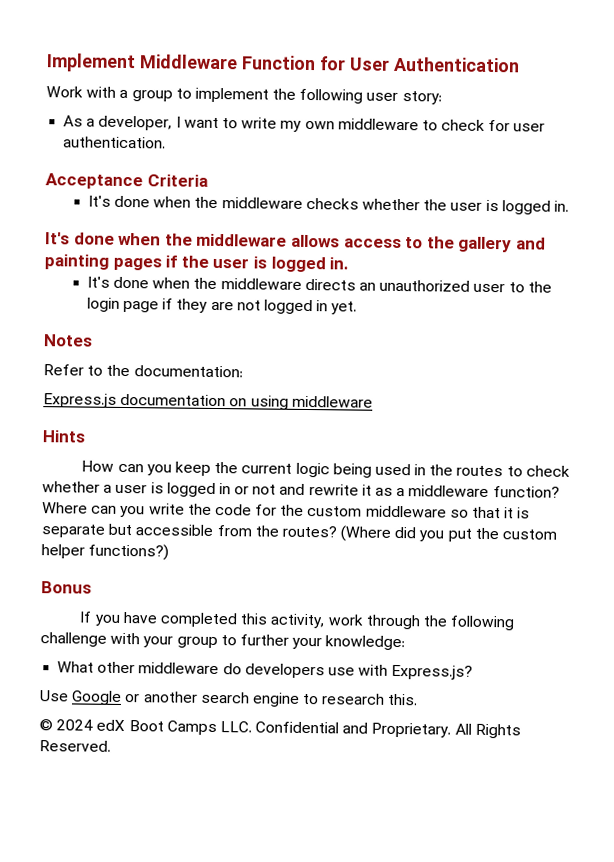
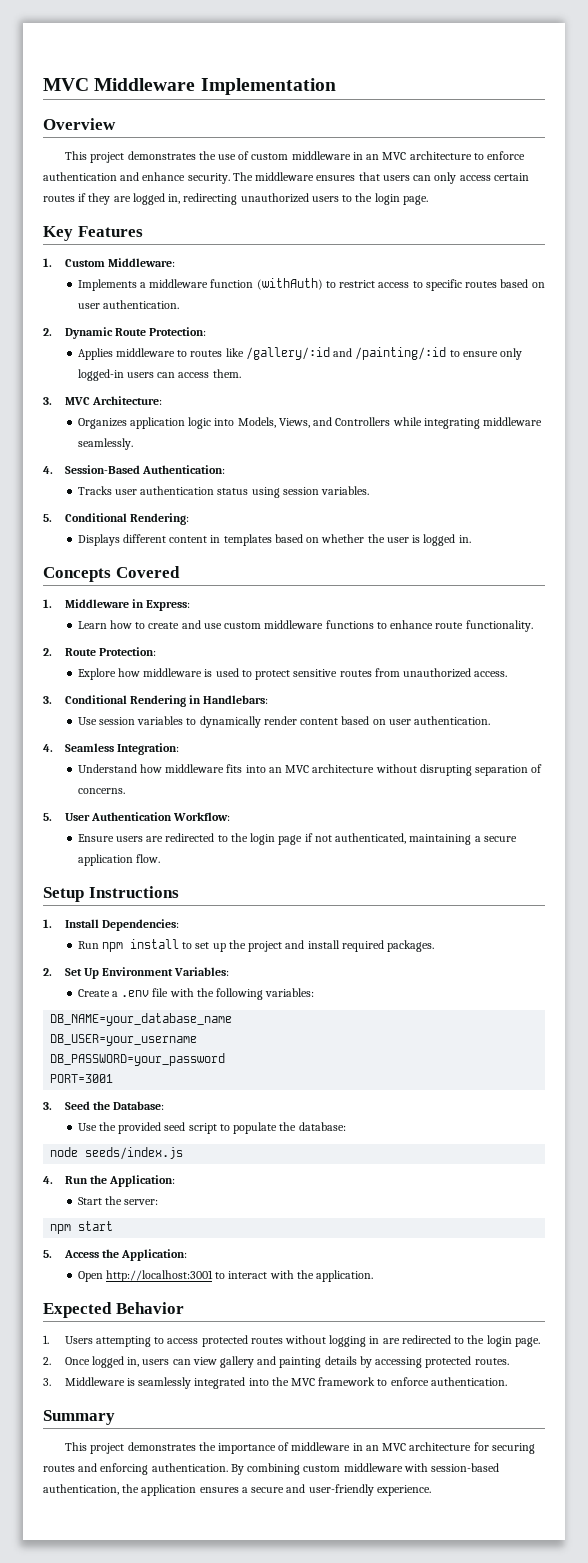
- Implement Middleware Function for User Authentication
- Work with a group to implement the following user story:
- As a developer, I want to write my own middleware to check for user authentication.
- Acceptance Criteria
- It's done when the middleware checks whether the user is logged in.
+ MVC Middleware Implementation
+ Overview
+ This project demonstrates the use of custom middleware in an MVC architecture to enforce authentication and enhance security. The middleware ensures that users can only access certain routes if they are logged in, redirecting unauthorized users to the login page.
+ Key Features
+ 1. Custom Middleware:
+ Implements a middleware function (withAuth) to restrict access to specific routes based on user authentication.
+ 2. Dynamic Route Protection:
+ Applies middleware to routes like /gallery/:id and /painting/:id to ensure only logged-in users can access them.
+ 3. MVC Architecture:
+ Organizes application logic into Models, Views, and Controllers while integrating middleware seamlessly.
+ 4. Session-Based Authentication:
+ Tracks user authentication status using session variables.
+ 5. Conditional Rendering:
+ Displays different content in templates based on whether the user is logged in.
- It's done when the middleware allows access to the gallery and painting pages if the user is logged in.
- It's done when the middleware directs an unauthorized user to the login page if they are not logged in yet.
- Notes
- Refer to the documentation:
- Express.js documentation on using middleware
- Hints
- How can you keep the current logic being used in the routes to check whether a user is logged in or not and rewrite it as a middleware function? Where can you write the code for the custom middleware so that it is separate but accessible from the routes? (Where did you put the custom helper functions?)
- Bonus
- If you have completed this activity, work through the following challenge with your group to further your knowledge:
- What other middleware do developers use with Express.js?
- Use Google or another search engine to research this.
- © 2024 edX Boot Camps LLC. Confidential and Proprietary. All Rights Reserved.
+ Concepts Covered
+ 1. Middleware in Express:
+ Learn how to create and use custom middleware functions to enhance route functionality.
+ 2. Route Protection:
+ Explore how middleware is used to protect sensitive routes from unauthorized access.
+ 3. Conditional Rendering in Handlebars:
+ Use session variables to dynamically render content based on user authentication.
+ 4. Seamless Integration:
+ Understand how middleware fits into an MVC architecture without disrupting separation of concerns.
+ 5. User Authentication Workflow:
+ Ensure users are redirected to the login page if not authenticated, maintaining a secure application flow.
+ Setup Instructions
+ 1. Install Dependencies:
+ Run npm install to set up the project and install required packages.
+ 2. Set Up Environment Variables:
+ Create a .env file with the following variables:
+ DB_NAME=your_database_name
+ DB_USER=your_username
+ DB_PASSWORD=your_password
+ PORT=3001
+ 3. Seed the Database:
+ Use the provided seed script to populate the database:
+ node seeds/index.js
+ 4. Run the Application:
+ Start the server:
+ npm start
+ 5. Access the Application:
+ Open http://localhost:3001 to interact with the application.
+ Expected Behavior
+ 1. Users attempting to access protected routes without logging in are redirected to the login page.
+ 2. Once logged in, users can view gallery and painting details by accessing protected routes.
+ 3. Middleware is seamlessly integrated into the MVC framework to enforce authentication.
+ Summary
+ This project demonstrates the importance of middleware in an MVC architecture for securing routes and enforcing authentication. By combining custom middleware with session-based authentication, the application ensures a secure and user-friendly experience.

